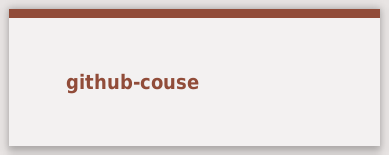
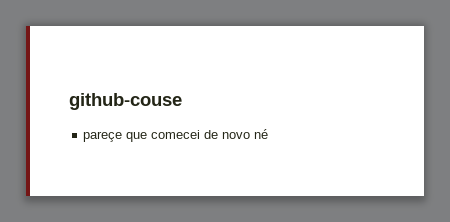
+ pareçe que comecei de novo né

